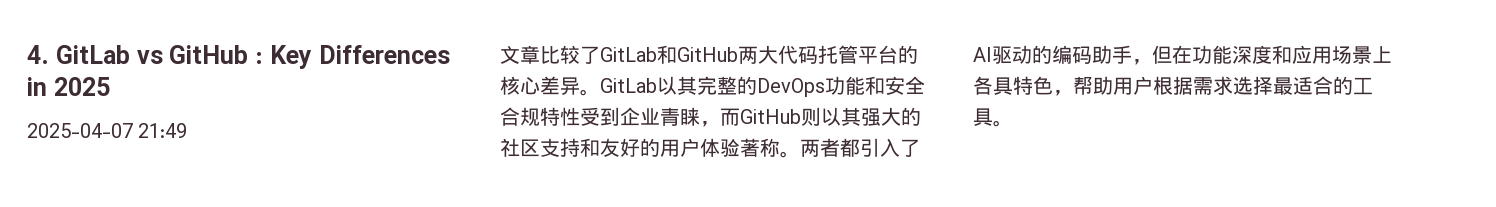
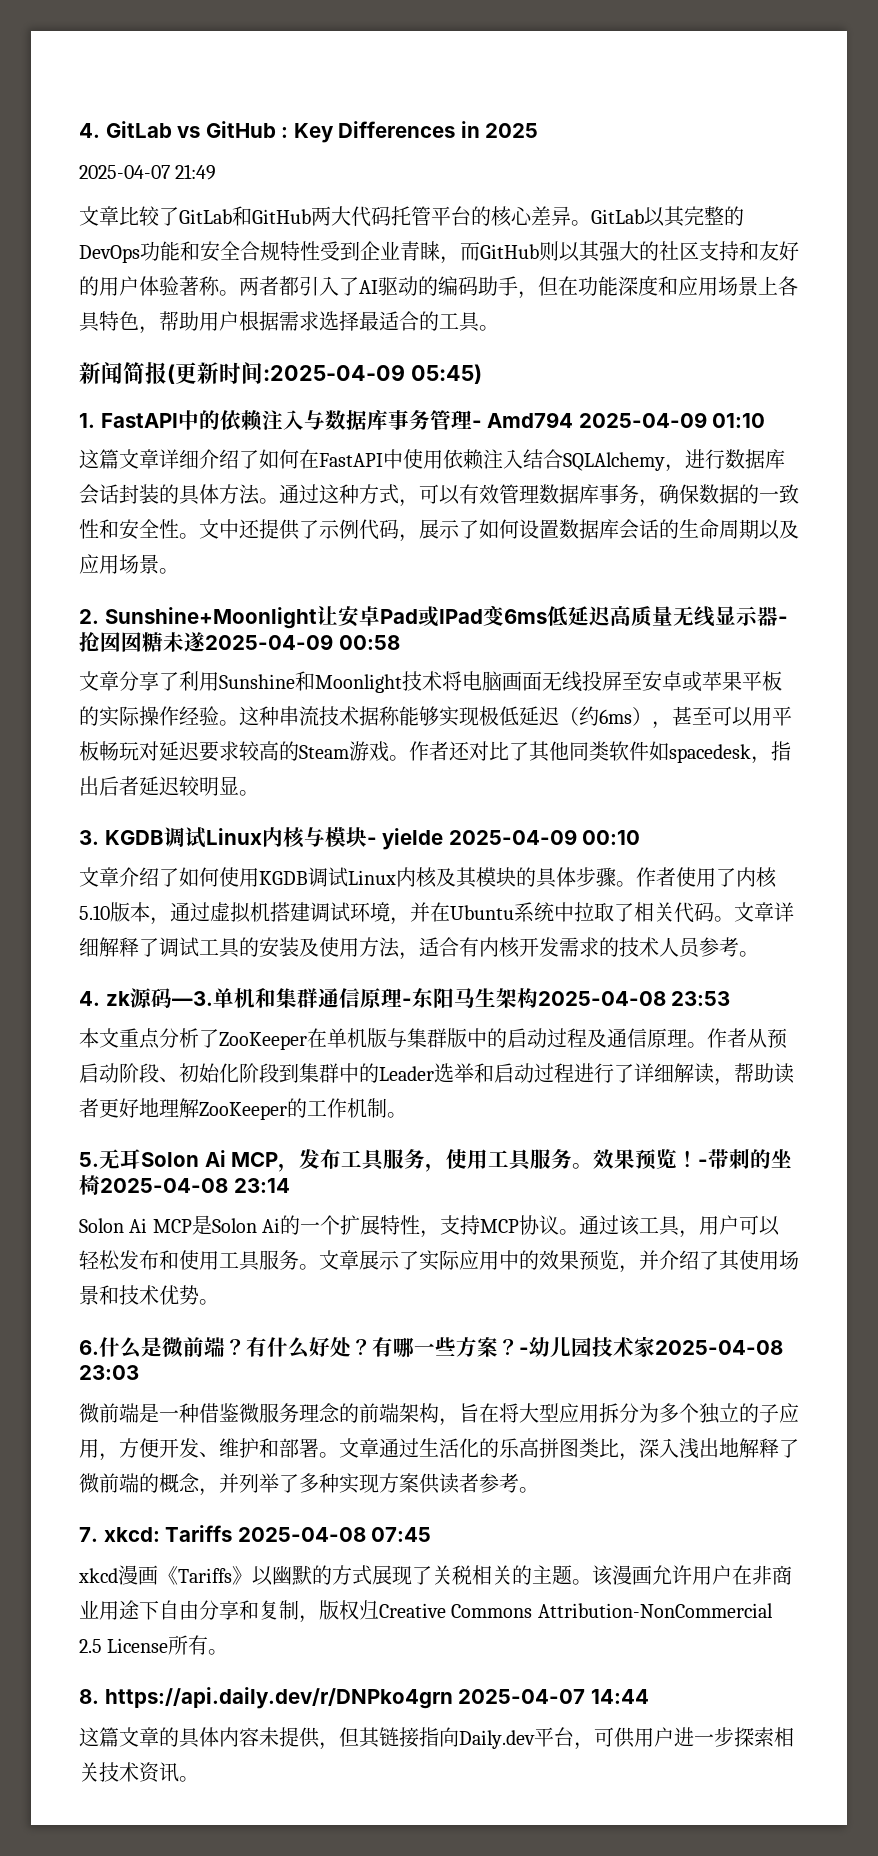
+ 新闻简报(更新时间:2025-04-09 05:45)
+ 1. FastAPI中的依赖注入与数据库事务管理- Amd794 2025-04-09 01:10
+ 这篇文章详细介绍了如何在FastAPI中使用依赖注入结合SQLAlchemy，进行数据库会话封装的具体方法。通过这种方式，可以有效管理数据库事务，确保数据的一致性和安全性。文中还提供了示例代码，展示了如何设置数据库会话的生命周期以及应用场景。
+ 2. Sunshine+Moonlight让安卓Pad或IPad变6ms低延迟高质量无线显示器-抢囡囡糖未遂2025-04-09 00:58
+ 文章分享了利用Sunshine和Moonlight技术将电脑画面无线投屏至安卓或苹果平板的实际操作经验。这种串流技术据称能够实现极低延迟（约6ms），甚至可以用平板畅玩对延迟要求较高的Steam游戏。作者还对比了其他同类软件如spacedesk，指出后者延迟较明显。
+ 3. KGDB调试Linux内核与模块- yielde 2025-04-09 00:10
+ 文章介绍了如何使用KGDB调试Linux内核及其模块的具体步骤。作者使用了内核5.10版本，通过虚拟机搭建调试环境，并在Ubuntu系统中拉取了相关代码。文章详细解释了调试工具的安装及使用方法，适合有内核开发需求的技术人员参考。
+ 4. zk源码—3.单机和集群通信原理-东阳马生架构2025-04-08 23:53
+ 本文重点分析了ZooKeeper在单机版与集群版中的启动过程及通信原理。作者从预启动阶段、初始化阶段到集群中的Leader选举和启动过程进行了详细解读，帮助读者更好地理解ZooKeeper的工作机制。
+ 5.无耳Solon Ai MCP，发布工具服务，使用工具服务。效果预览！-带刺的坐椅2025-04-08 23:14
+ Solon Ai MCP是Solon Ai的一个扩展特性，支持MCP协议。通过该工具，用户可以轻松发布和使用工具服务。文章展示了实际应用中的效果预览，并介绍了其使用场景和技术优势。
+ 6.什么是微前端？有什么好处？有哪一些方案？-幼儿园技术家2025-04-08 23:03
+ 微前端是一种借鉴微服务理念的前端架构，旨在将大型应用拆分为多个独立的子应用，方便开发、维护和部署。文章通过生活化的乐高拼图类比，深入浅出地解释了微前端的概念，并列举了多种实现方案供读者参考。
+ 7. xkcd: Tariffs 2025-04-08 07:45
+ xkcd漫画《Tariffs》以幽默的方式展现了关税相关的主题。该漫画允许用户在非商业用途下自由分享和复制，版权归Creative Commons Attribution-NonCommercial 2.5 License所有。
+ 8. https://api.daily.dev/r/DNPko4grn 2025-04-07 14:44
+ 这篇文章的具体内容未提供，但其链接指向Daily.dev平台，可供用户进一步探索相关技术资讯。

